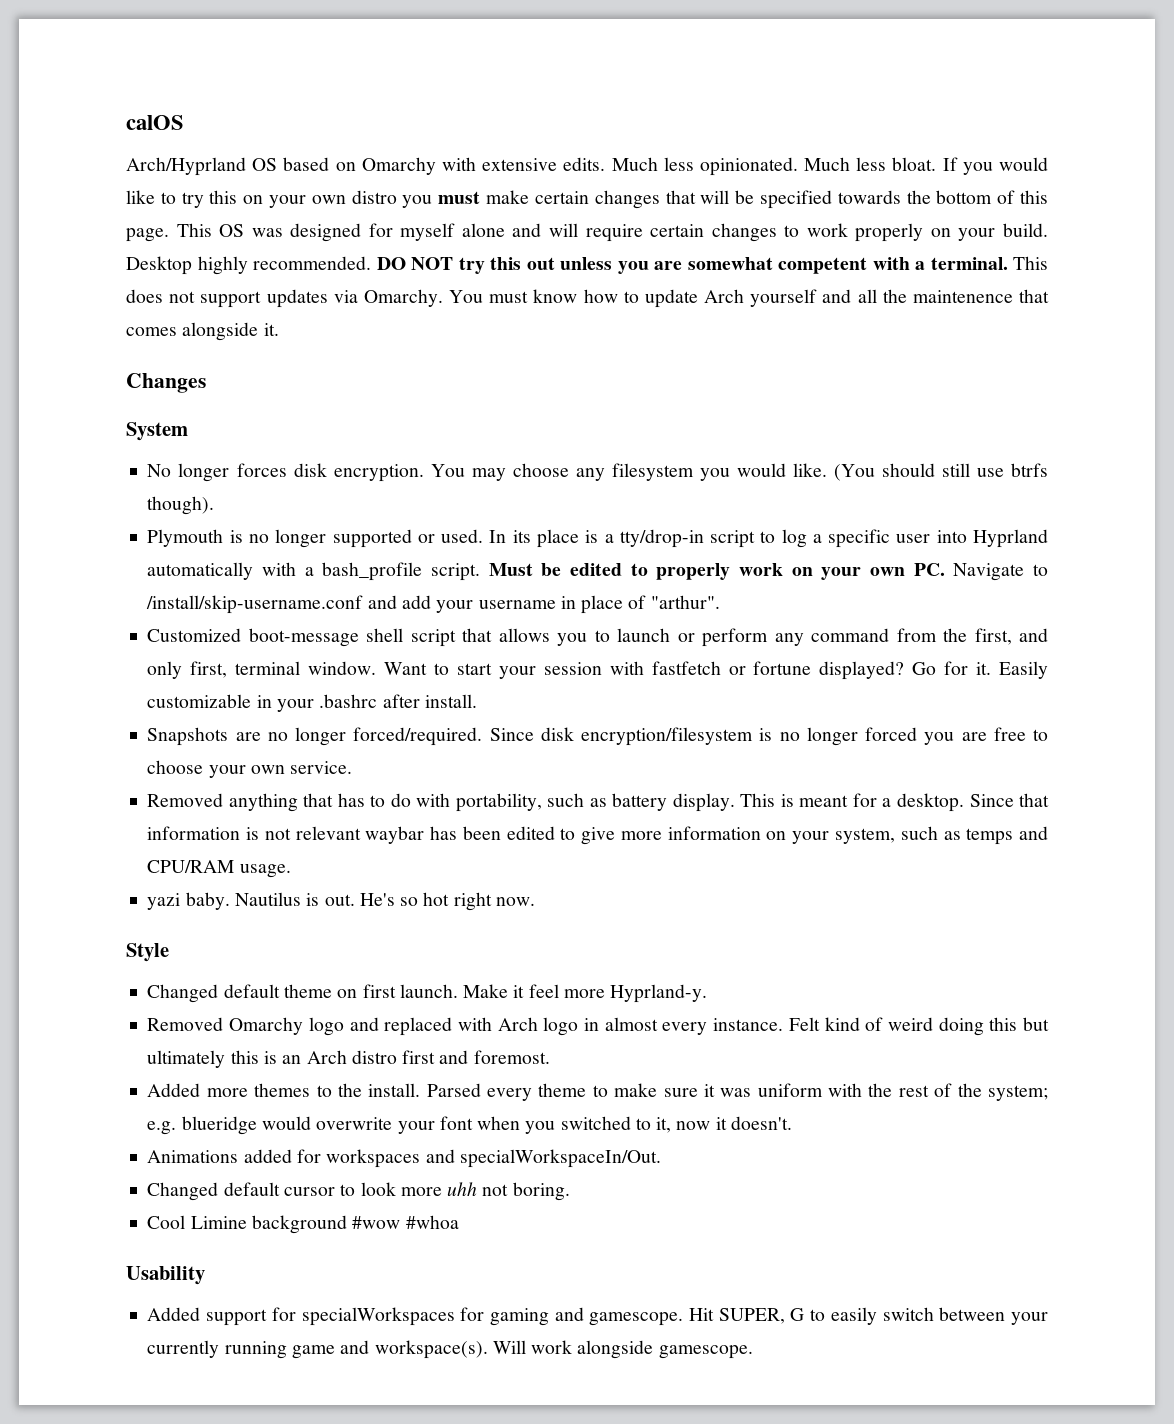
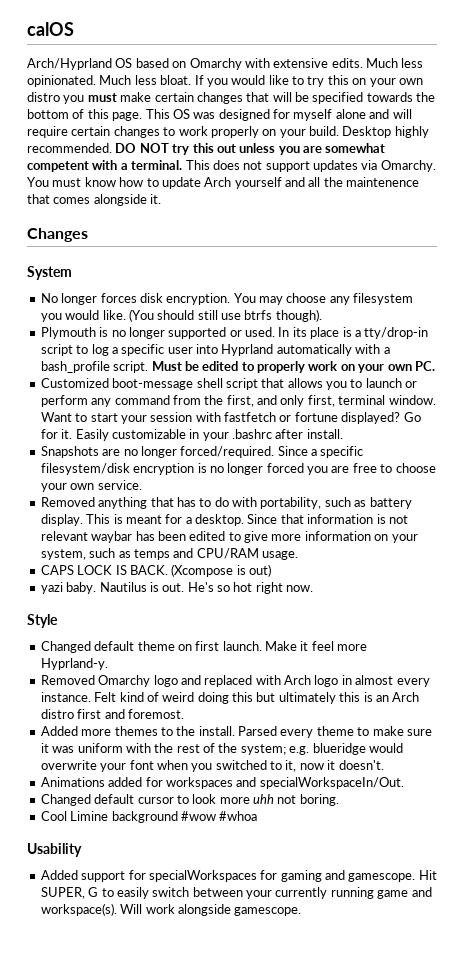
- Must be edited to properly work on your own PC. Navigate to /install/skip-username.conf and add your username in place of "arthur".
+ Must be edited to properly work on your own PC.
- Since disk encryption/filesystem is no longer forced you are free to choose your own service.
+ Since a specific filesystem/disk encryption is no longer forced you are free to choose your own service.
+ CAPS LOCK IS BACK. (Xcompose is out)

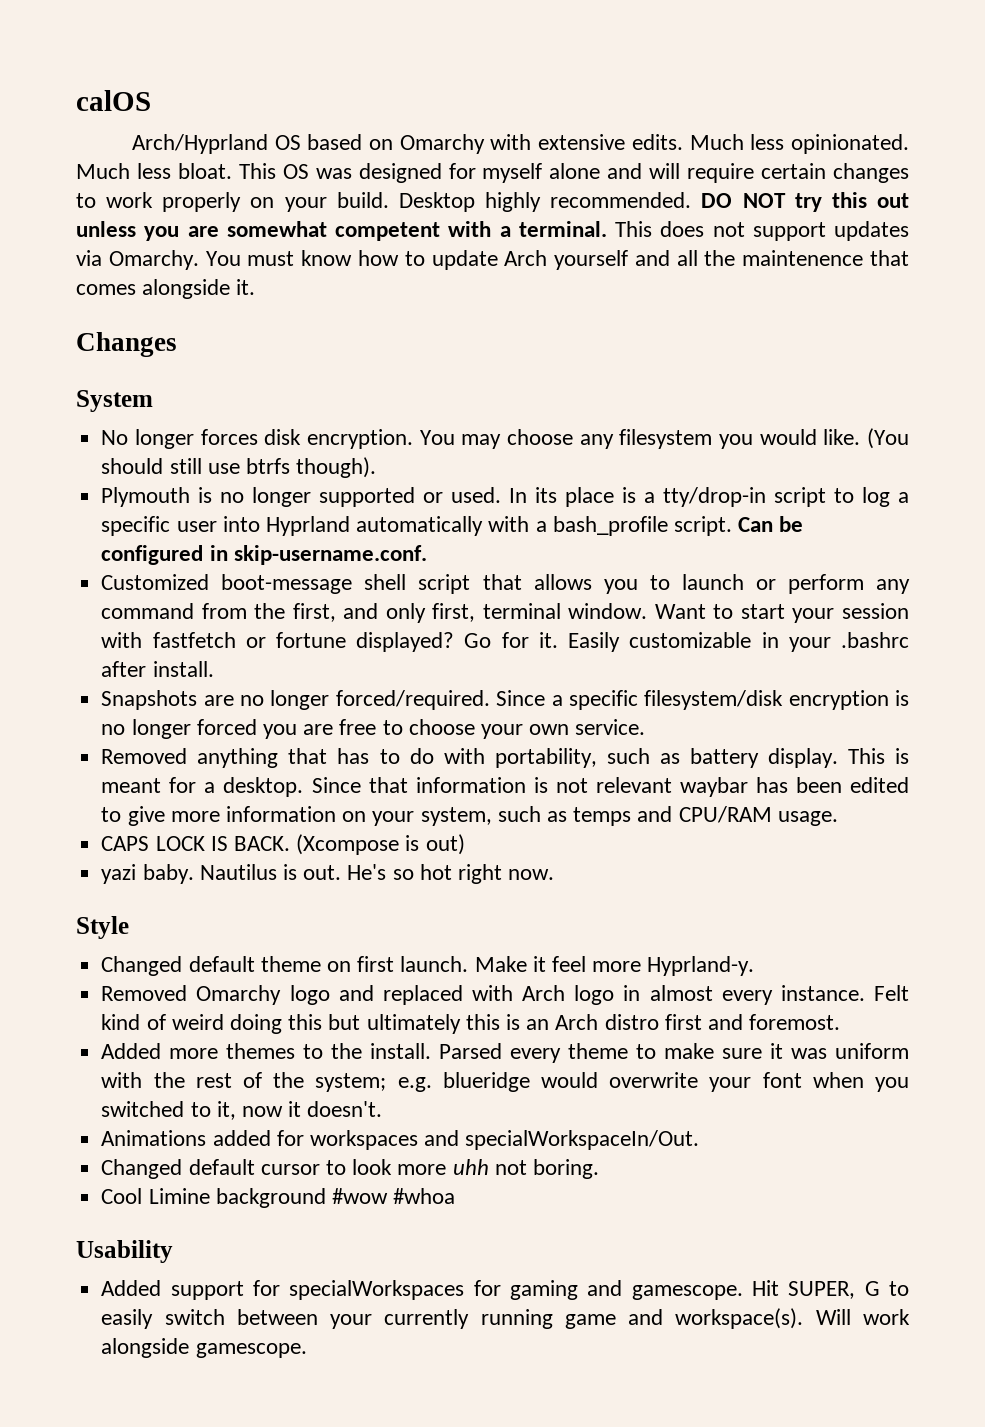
- If you would like to try this on your own distro you must make certain changes that will be specified towards the bottom of this page.
- Must be edited to properly work on your own PC.
+ Can be configured in skip-username.conf.

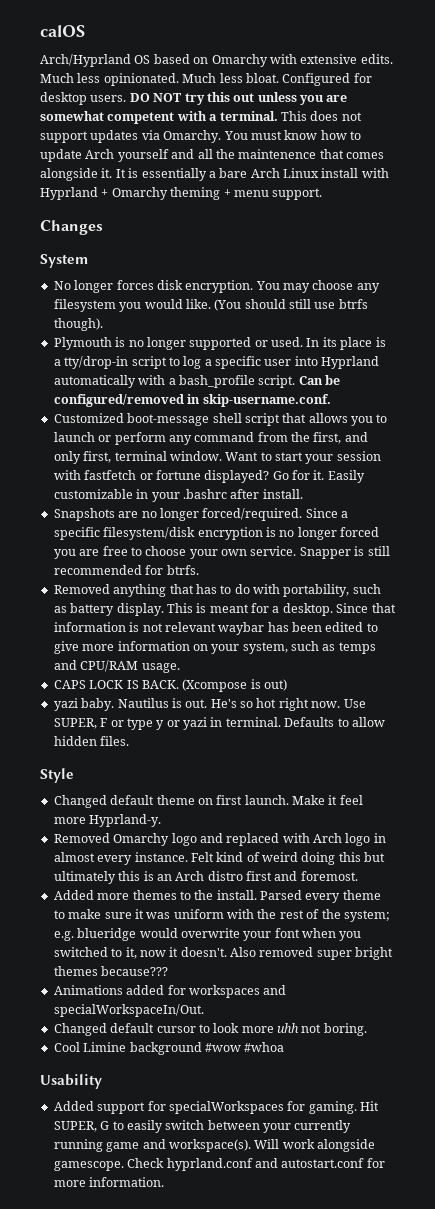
- This OS was designed for myself alone and will require certain changes to work properly on your build. Desktop highly recommended.
+ Configured for desktop users.
+ It is essentially a bare Arch Linux install with Hyprland + Omarchy theming + menu support.
- Can be configured in skip-username.conf.
+ Can be configured/removed in skip-username.conf.
+ Snapper is still recommended for btrfs.
+ Use SUPER, F or type y or yazi in terminal. Defaults to allow hidden files.
+ Also removed super bright themes because???
- Added support for specialWorkspaces for gaming and gamescope.
+ Added support for specialWorkspaces for gaming.
+ Check hyprland.conf and autostart.conf for more information.

